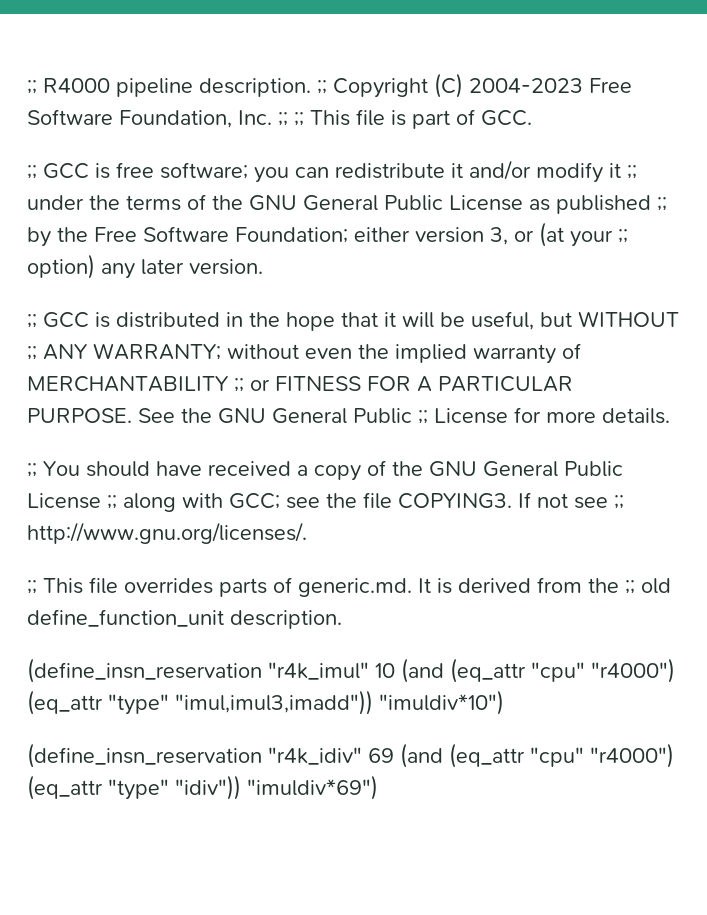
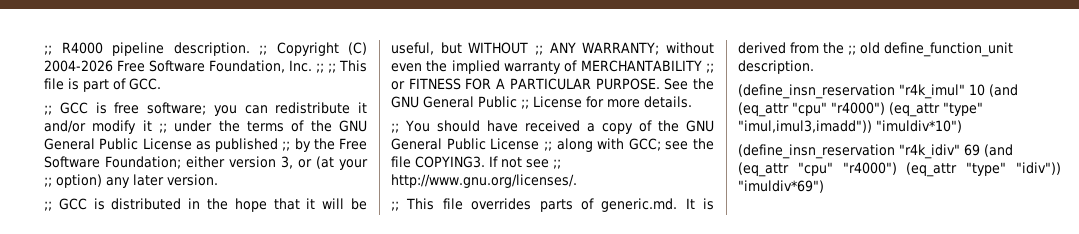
- ;; R4000 pipeline description. ;; Copyright (C) 2004-2023 Free Software Foundation, Inc. ;; ;; This file is part of GCC.
+ ;; R4000 pipeline description. ;; Copyright (C) 2004-2026 Free Software Foundation, Inc. ;; ;; This file is part of GCC.

